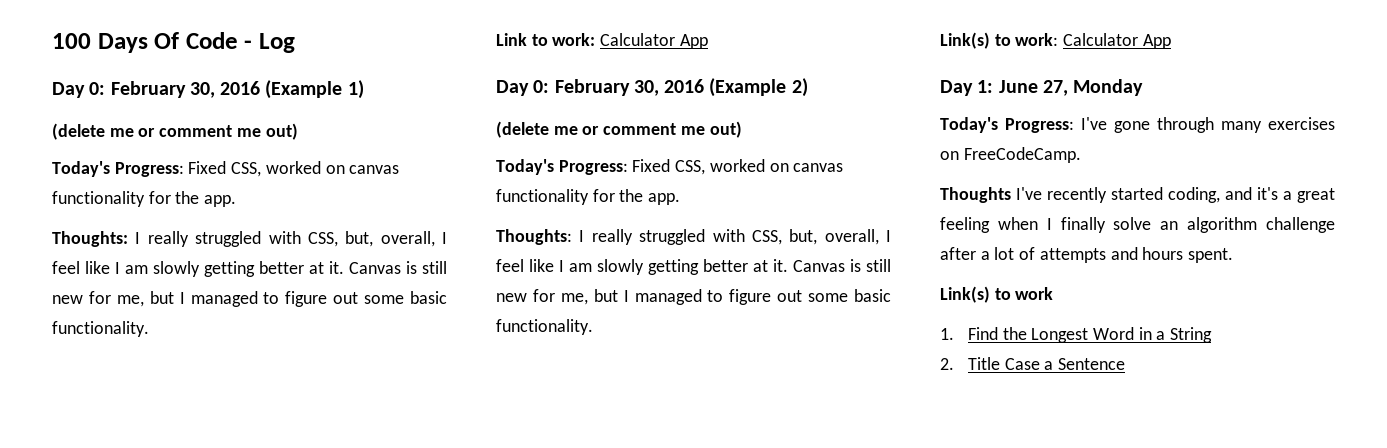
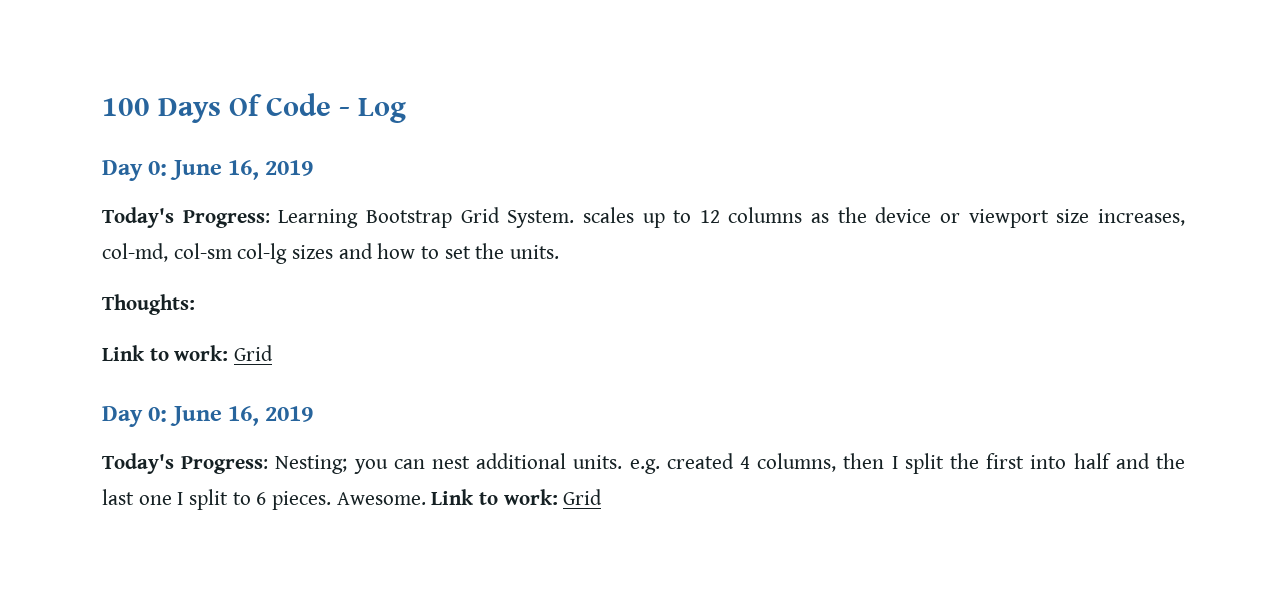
  100 Days Of Code - Log
- Day 0: February 30, 2016 (Example 1)
- (delete me or comment me out)
- Today's Progress: Fixed CSS, worked on canvas functionality for the app.
- Thoughts: I really struggled with CSS, but, overall, I feel like I am slowly getting better at it. Canvas is still new for me, but I managed to figure out some basic functionality.
- Link to work: Calculator App
- Day 0: February 30, 2016 (Example 2)
- (delete me or comment me out)
- Today's Progress: Fixed CSS, worked on canvas functionality for the app.
- Thoughts: I really struggled with CSS, but, overall, I feel like I am slowly getting better at it. Canvas is still new for me, but I managed to figure out some basic functionality.
- Link(s) to work: Calculator App
- Day 1: June 27, Monday
- Today's Progress: I've gone through many exercises on FreeCodeCamp.
- Thoughts I've recently started coding, and it's a great feeling when I finally solve an algorithm challenge after a lot of attempts and hours spent.
- Link(s) to work
- 1. Find the Longest Word in a String
- 2. Title Case a Sentence
+ Day 0: June 16, 2019
+ Today's Progress: Learning Bootstrap Grid System. scales up to 12 columns as the device or viewport size increases, col-md, col-sm col-lg sizes and how to set the units.
+ Thoughts:
+ Link to work: Grid
+ Day 0: June 16, 2019
+ Today's Progress: Nesting; you can nest additional units. e.g. created 4 columns, then I split the first into half and the last one I split to 6 pieces. Awesome. Link to work: Grid

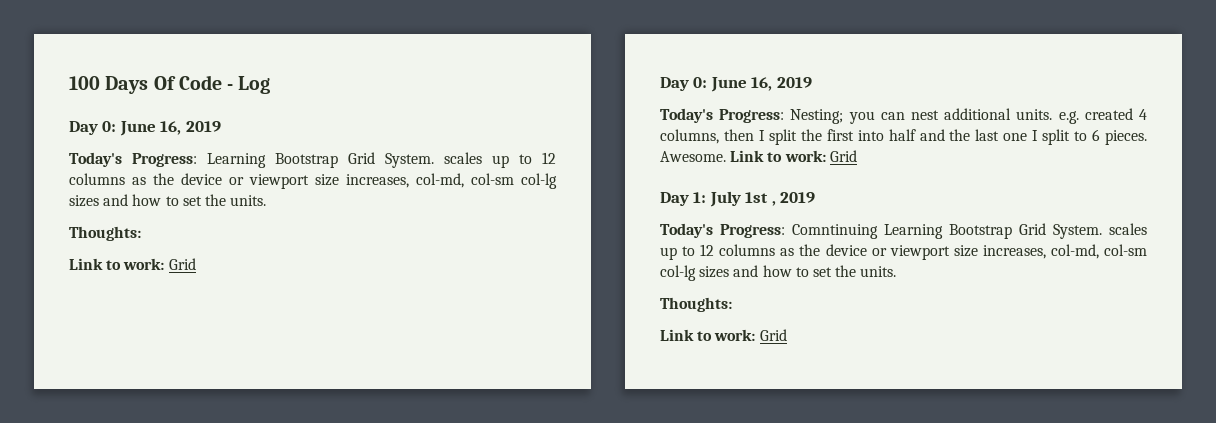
+ Day 1: July 1st , 2019
+ Today's Progress: Comntinuing Learning Bootstrap Grid System. scales up to 12 columns as the device or viewport size increases, col-md, col-sm col-lg sizes and how to set the units.
+ Thoughts:
+ Link to work: Grid

